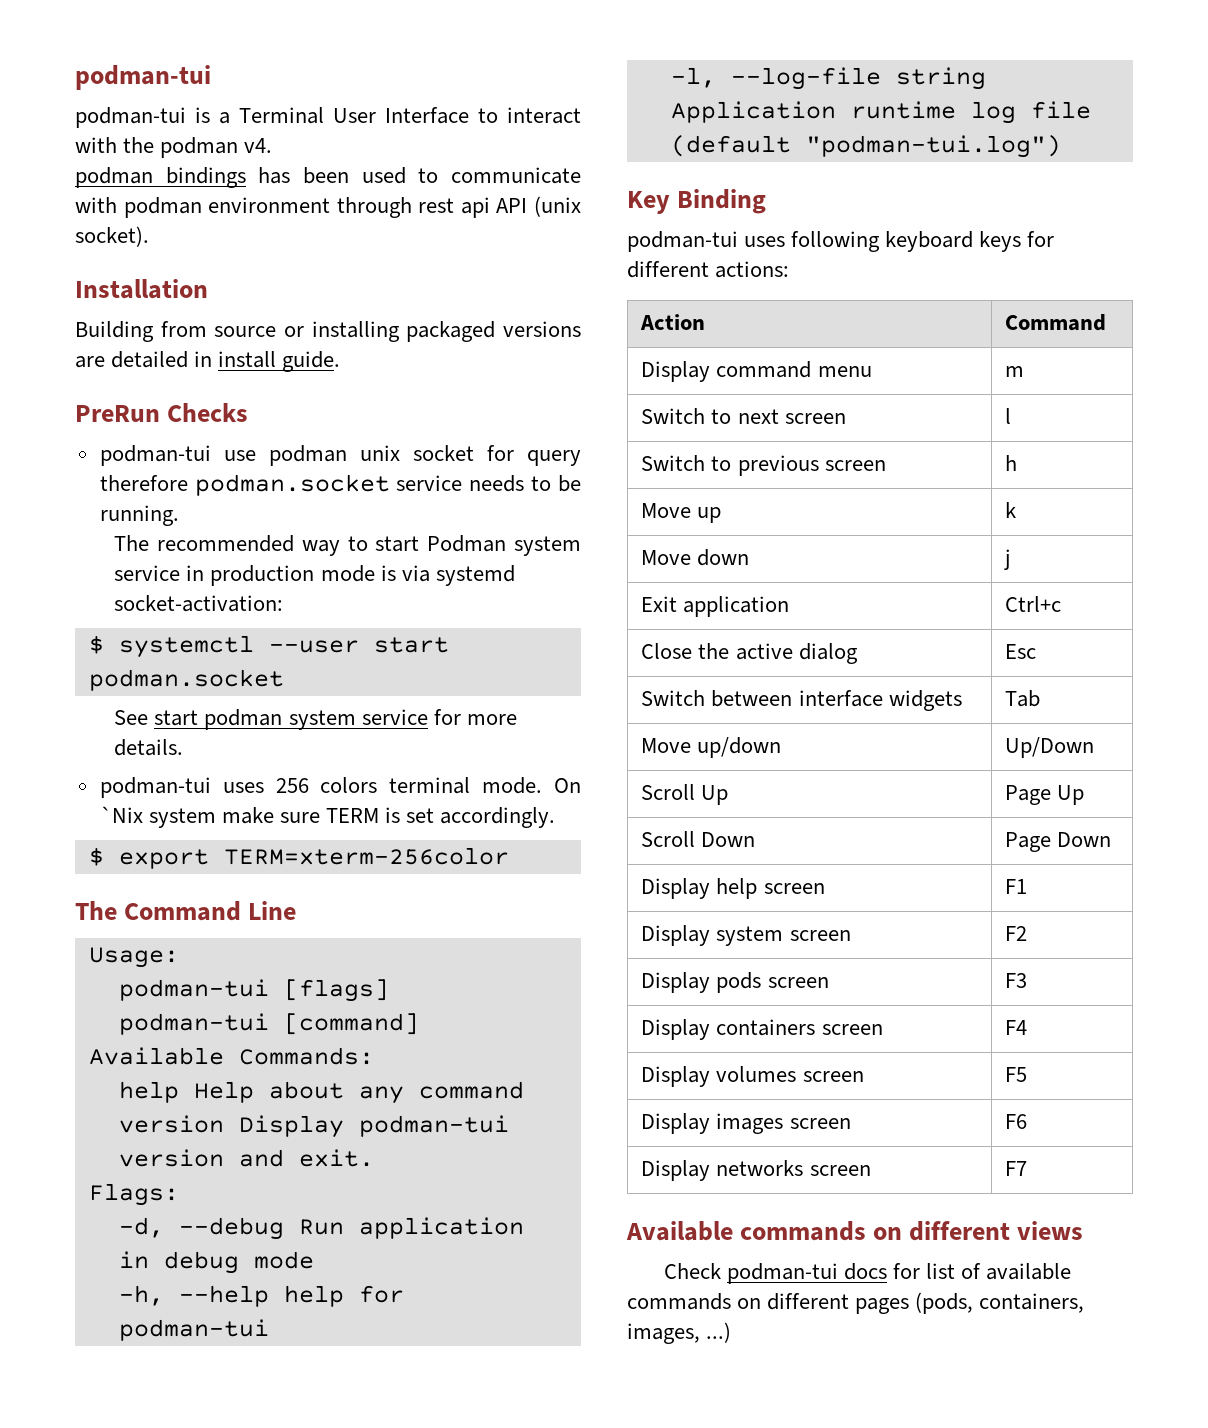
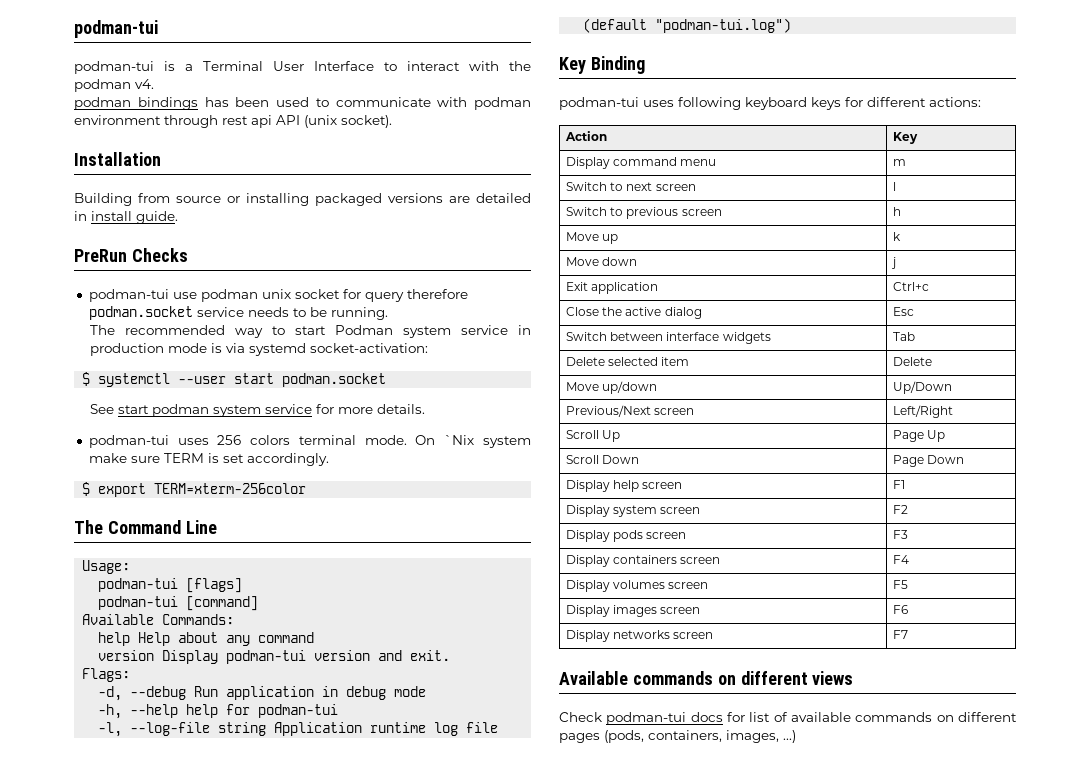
- Action | Command
+ Action | Key
+ Delete selected item | Delete
+ Previous/Next screen | Left/Right

